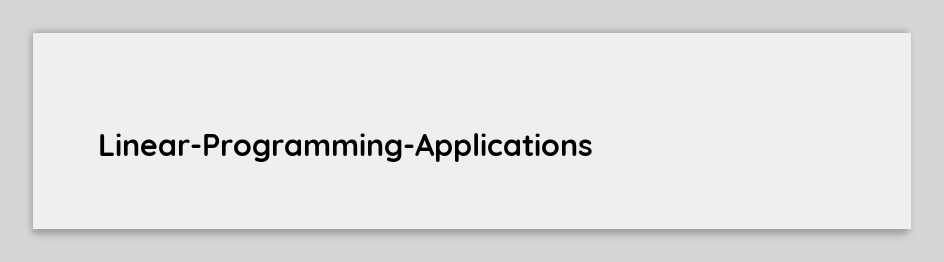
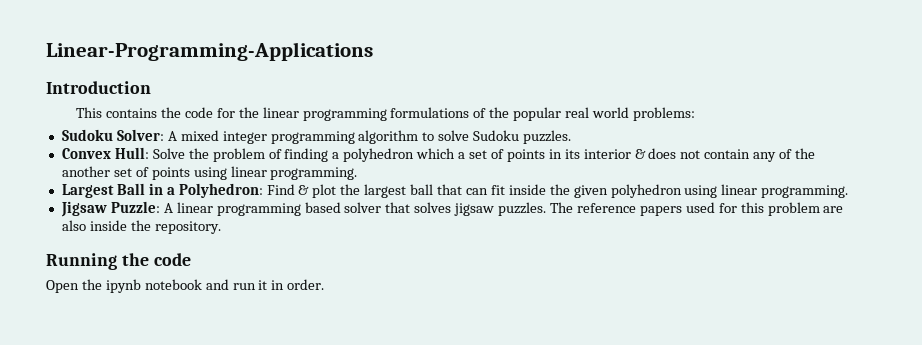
+ Introduction
+ This contains the code for the linear programming formulations of the popular real world problems:
+ Sudoku Solver: A mixed integer programming algorithm to solve Sudoku puzzles.
+ Convex Hull: Solve the problem of finding a polyhedron which a set of points in its interior & does not contain any of the another set of points using linear programming.
+ Largest Ball in a Polyhedron: Find & plot the largest ball that can fit inside the given polyhedron using linear programming.
+ Jigsaw Puzzle: A linear programming based solver that solves jigsaw puzzles. The reference papers used for this problem are also inside the repository.
+ Running the code
+ Open the ipynb notebook and run it in order.

